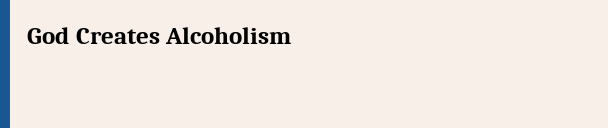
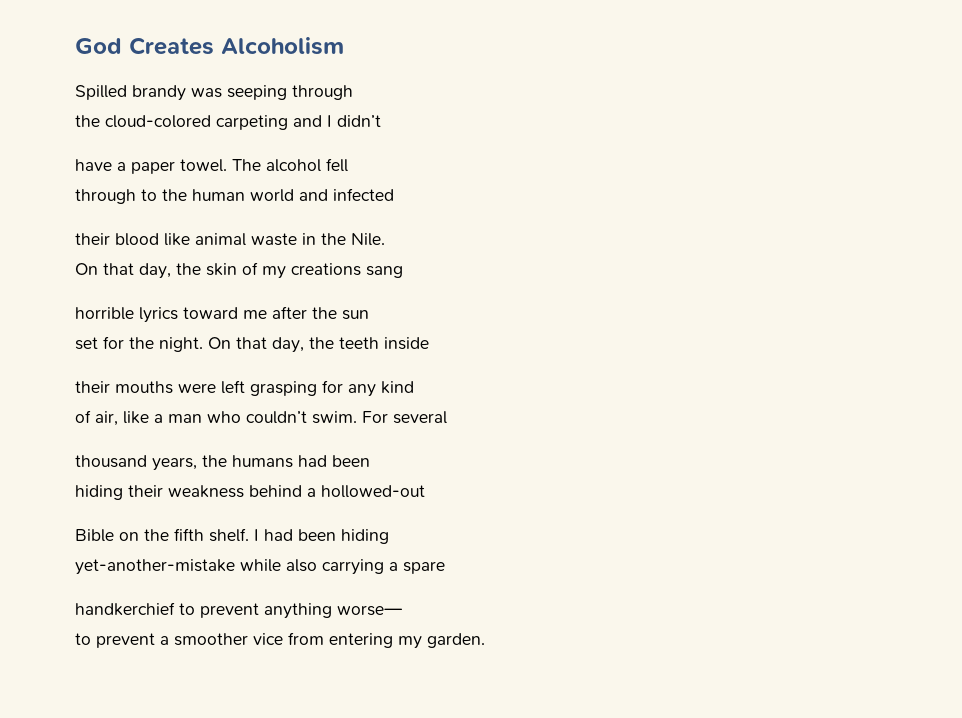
+ Spilled brandy was seeping through
+ the cloud-colored carpeting and I didn’t
+ have a paper towel. The alcohol fell
+ through to the human world and infected
+ their blood like animal waste in the Nile.
+ On that day, the skin of my creations sang
+ horrible lyrics toward me after the sun
+ set for the night. On that day, the teeth inside
+ their mouths were left grasping for any kind
+ of air, like a man who couldn’t swim. For several
+ thousand years, the humans had been
+ hiding their weakness behind a hollowed-out
+ Bible on the fifth shelf. I had been hiding
+ yet-another-mistake while also carrying a spare
+ handkerchief to prevent anything worse—
+ to prevent a smoother vice from entering my garden.

